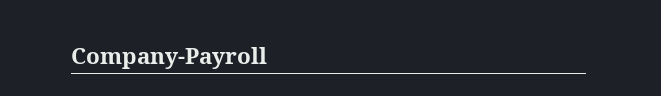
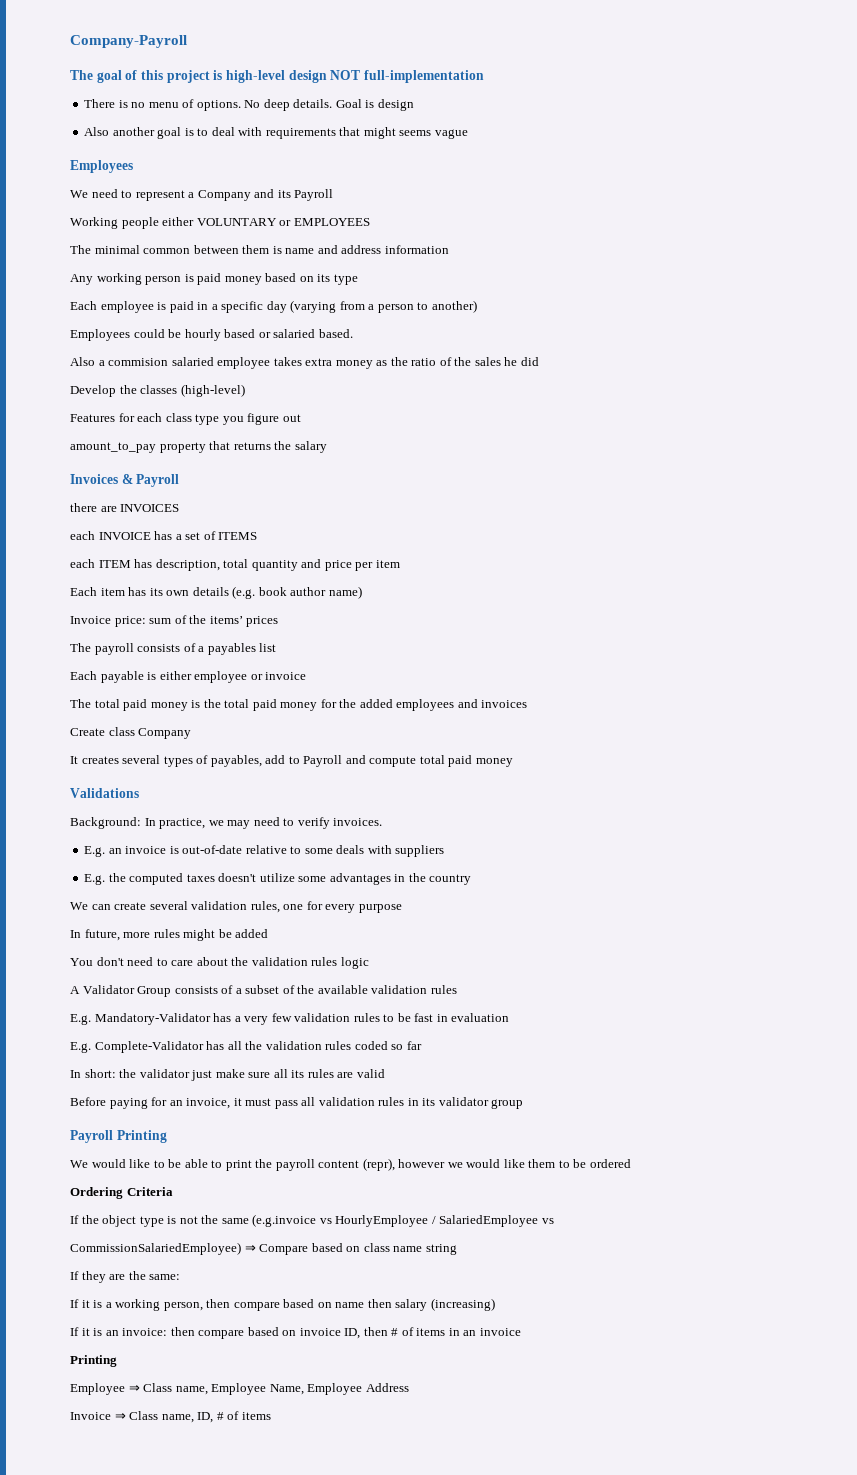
+ The goal of this project is high-level design NOT full-implementation
+ There is no menu of options. No deep details. Goal is design
+ Also another goal is to deal with requirements that might seems vague
+ Employees
+ We need to represent a Company and its Payroll
+ Working people either VOLUNTARY or EMPLOYEES
+ The minimal common between them is name and address information
+ Any working person is paid money based on its type
+ Each employee is paid in a specific day (varying from a person to another)
+ Employees could be hourly based or salaried based.
+ Also a commision salaried employee takes extra money as the ratio of the sales he did
+ Develop the classes (high-level)
+ Features for each class type you figure out
+ amount_to_pay property that returns the salary
+ Invoices & Payroll
+ there are INVOICES
+ each INVOICE has a set of ITEMS
+ each ITEM has description, total quantity and price per item
+ Each item has its own details (e.g. book author name)
+ Invoice price: sum of the items’ prices
+ The payroll consists of a payables list
+ Each payable is either employee or invoice
+ The total paid money is the total paid money for the added employees and invoices
+ Create class Company
+ It creates several types of payables, add to Payroll and compute total paid money
+ Validations
+ Background: In practice, we may need to verify invoices.
+ E.g. an invoice is out-of-date relative to some deals with suppliers
+ E.g. the computed taxes doesn't utilize some advantages in the country
+ We can create several validation rules, one for every purpose
+ In future, more rules might be added
+ You don't need to care about the validation rules logic
+ A Validator Group consists of a subset of the available validation rules
+ E.g. Mandatory-Validator has a very few validation rules to be fast in evaluation
+ E.g. Complete-Validator has all the validation rules coded so far
+ In short: the validator just make sure all its rules are valid
+ Before paying for an invoice, it must pass all validation rules in its validator group
+ Payroll Printing
+ We would like to be able to print the payroll content (repr), however we would like them to be ordered
+ Ordering Criteria
+ If the object type is not the same (e.g.invoice vs HourlyEmployee / SalariedEmployee vs
+ CommissionSalariedEmployee) ⇒ Compare based on class name string
+ If they are the same:
+ If it is a working person, then compare based on name then salary (increasing)
+ If it is an invoice: then compare based on invoice ID, then # of items in an invoice
+ Printing
+ Employee ⇒ Class name, Employee Name, Employee Address
+ Invoice ⇒ Class name, ID, # of items

